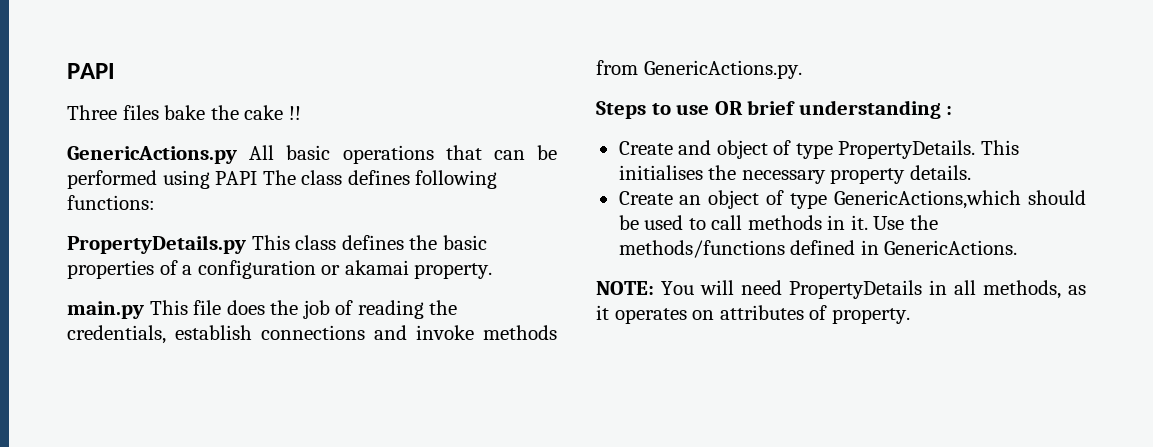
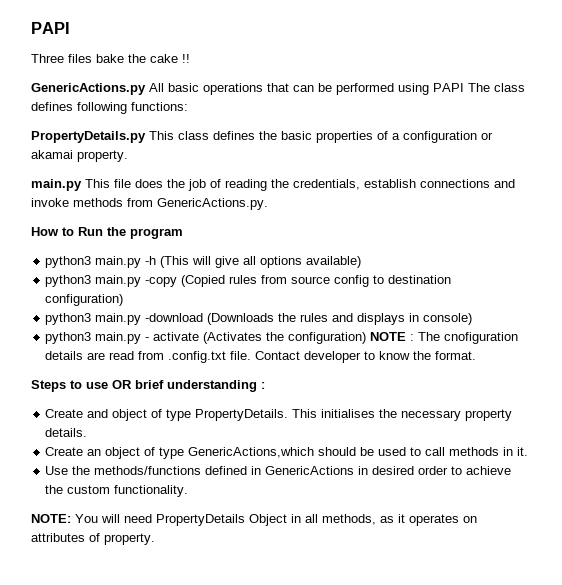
+ How to Run the program
+ python3 main.py -h (This will give all options available)
+ python3 main.py -copy (Copied rules from source config to destination configuration)
+ python3 main.py -download (Downloads the rules and displays in console)
+ python3 main.py - activate (Activates the configuration) NOTE : The cnofiguration details are read from .config.txt file. Contact developer to know the format.
- Create an object of type GenericActions,which should be used to call methods in it. Use the methods/functions defined in GenericActions.
+ Create an object of type GenericActions,which should be used to call methods in it.
+ Use the methods/functions defined in GenericActions in desired order to achieve the custom functionality.
- NOTE: You will need PropertyDetails in all methods, as it operates on attributes of property.
+ NOTE: You will need PropertyDetails Object in all methods, as it operates on attributes of property.

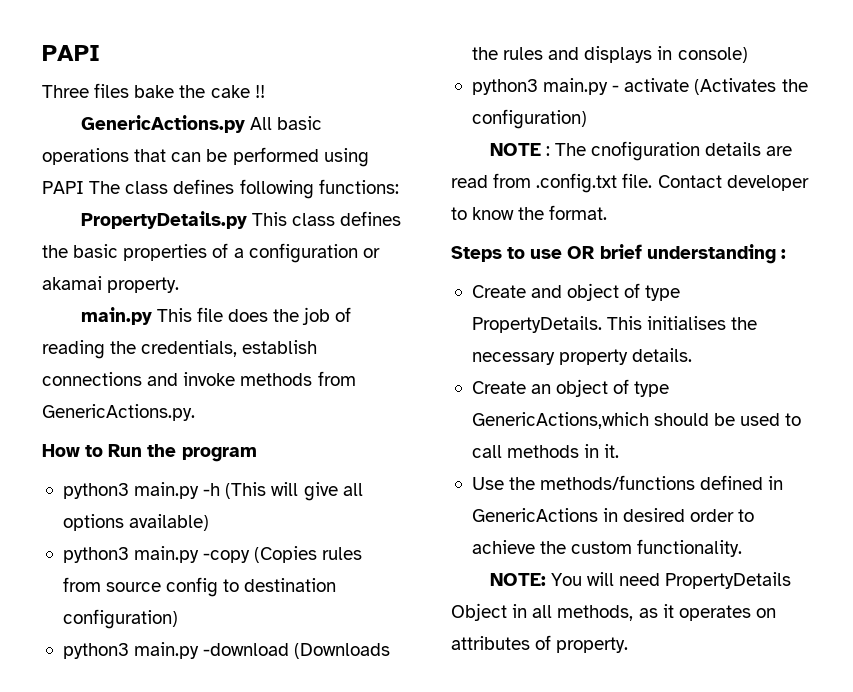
- python3 main.py -copy (Copied rules from source config to destination configuration)
+ python3 main.py -copy (Copies rules from source config to destination configuration)
- python3 main.py - activate (Activates the configuration) NOTE : The cnofiguration details are read from .config.txt file.
+ python3 main.py - activate (Activates the configuration)
+ NOTE : The cnofiguration details are read from .config.txt file.

